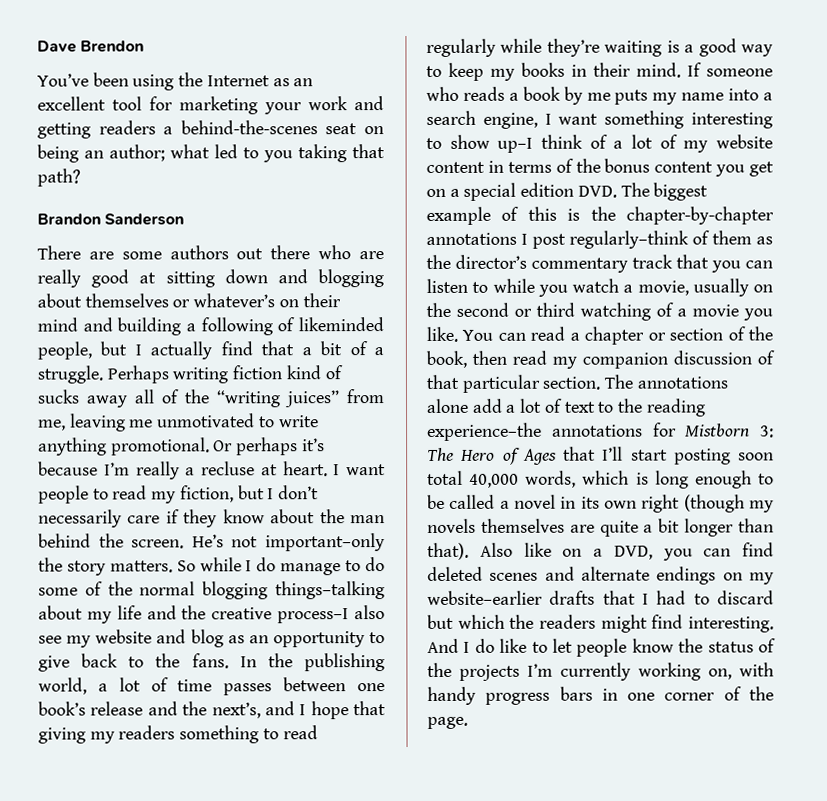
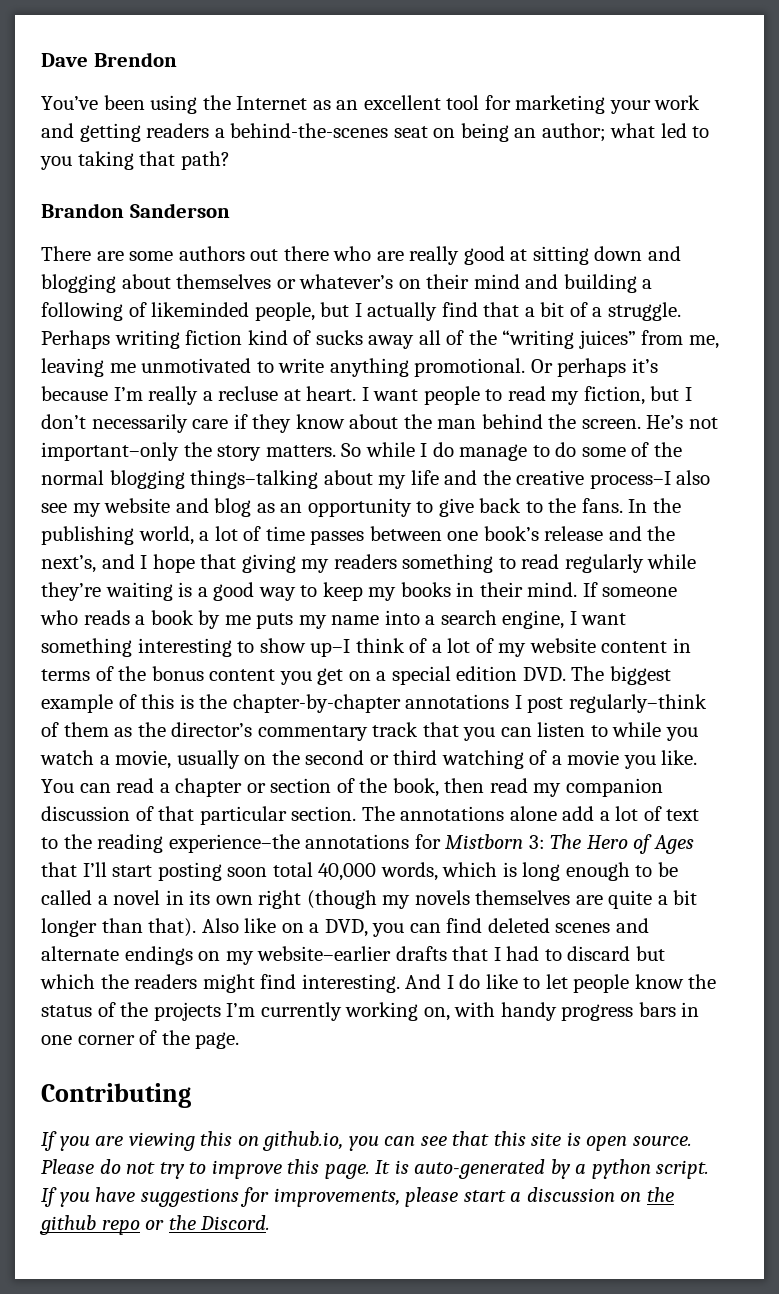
+ Contributing
+ If you are viewing this on github.io, you can see that this site is open source. Please do not try to improve this page. It is auto-generated by a python script. If you have suggestions for improvements, please start a discussion on the github repo or the Discord.

